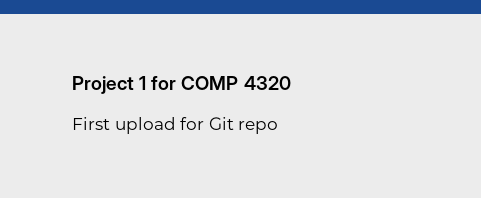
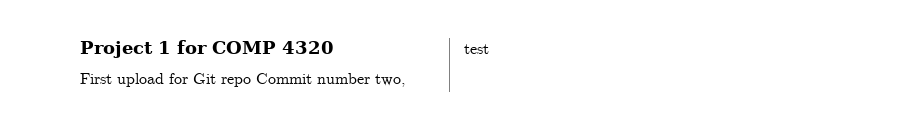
- First upload for Git repo
+ First upload for Git repo Commit number two, test

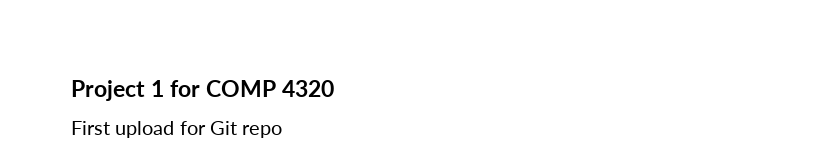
- First upload for Git repo Commit number two, test
+ First upload for Git repo

